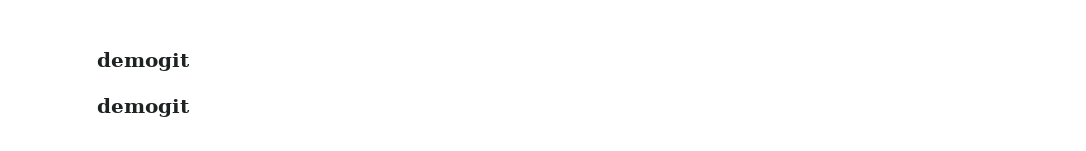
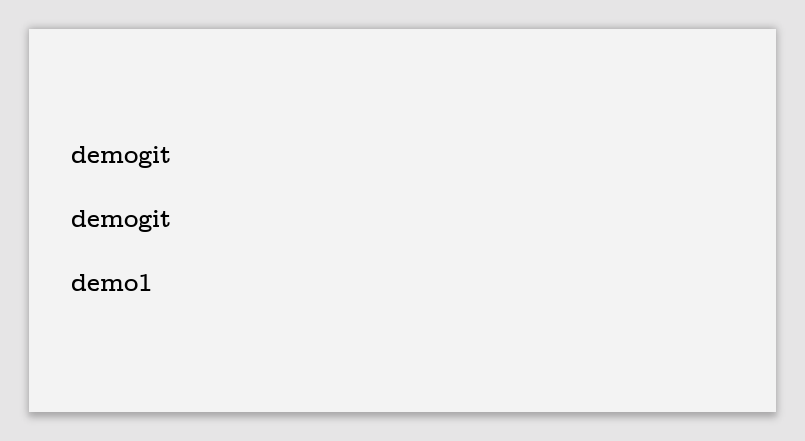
+ demo1

